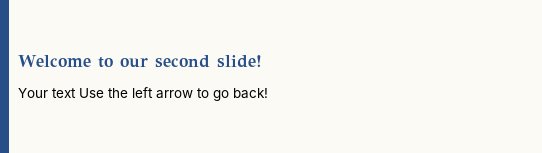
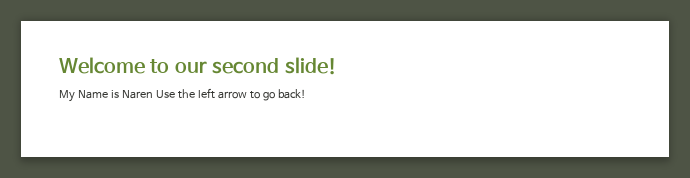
- Your text Use the left arrow to go back!
+ My Name is Naren Use the left arrow to go back!

